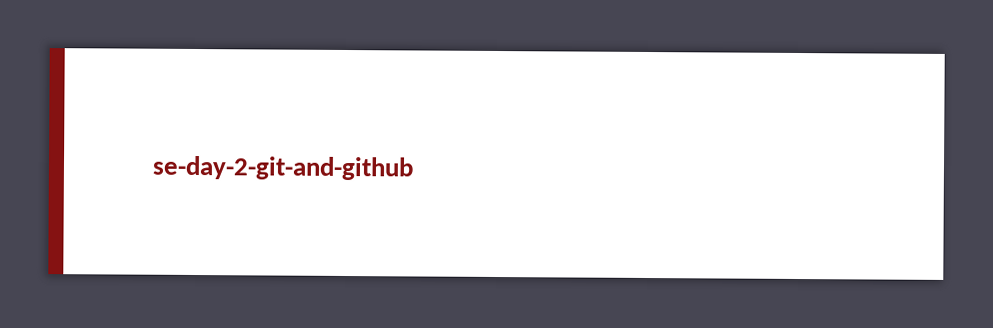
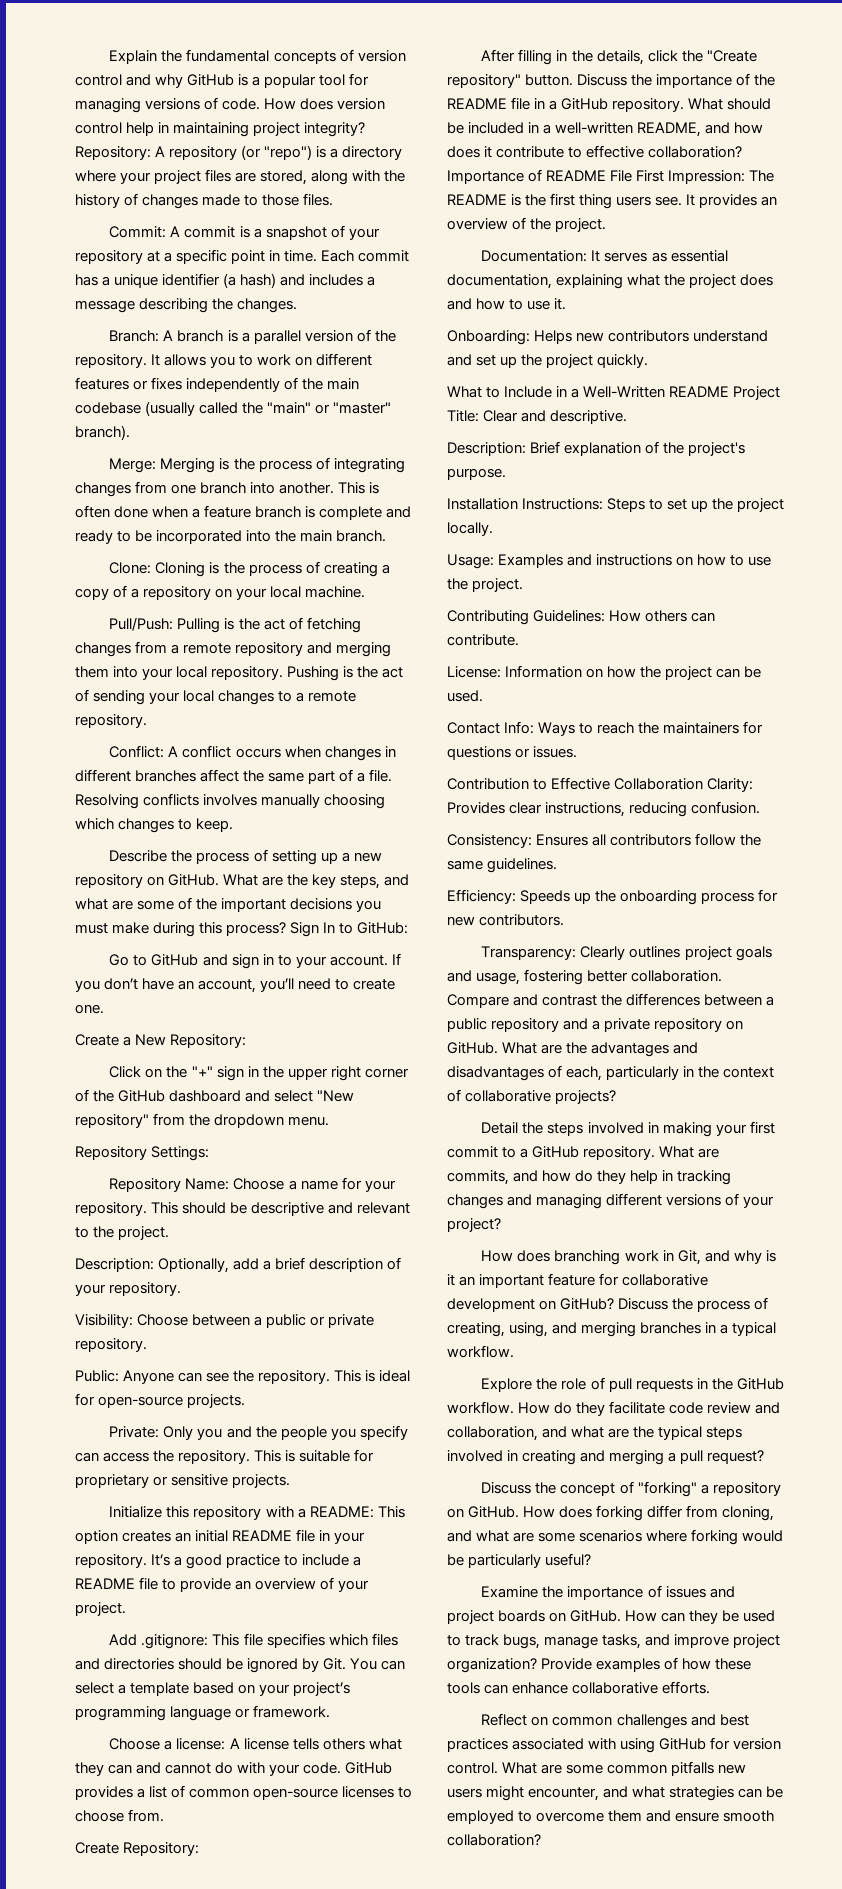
- se-day-2-git-and-github
+ Explain the fundamental concepts of version control and why GitHub is a popular tool for managing versions of code. How does version control help in maintaining project integrity? Repository: A repository (or "repo") is a directory where your project files are stored, along with the history of changes made to those files.
+ Commit: A commit is a snapshot of your repository at a specific point in time. Each commit has a unique identifier (a hash) and includes a message describing the changes.
+ Branch: A branch is a parallel version of the repository. It allows you to work on different features or fixes independently of the main codebase (usually called the "main" or "master" branch).
+ Merge: Merging is the process of integrating changes from one branch into another. This is often done when a feature branch is complete and ready to be incorporated into the main branch.
+ Clone: Cloning is the process of creating a copy of a repository on your local machine.
+ Pull/Push: Pulling is the act of fetching changes from a remote repository and merging them into your local repository. Pushing is the act of sending your local changes to a remote repository.
+ Conflict: A conflict occurs when changes in different branches affect the same part of a file. Resolving conflicts involves manually choosing which changes to keep.
+ Describe the process of setting up a new repository on GitHub. What are the key steps, and what are some of the important decisions you must make during this process? Sign In to GitHub:
+ Go to GitHub and sign in to your account. If you don’t have an account, you’ll need to create one.
+ Create a New Repository:
+ Click on the "+" sign in the upper right corner of the GitHub dashboard and select "New repository" from the dropdown menu.
+ Repository Settings:
+ Repository Name: Choose a name for your repository. This should be descriptive and relevant to the project.
+ Description: Optionally, add a brief description of your repository.
+ Visibility: Choose between a public or private repository.
+ Public: Anyone can see the repository. This is ideal for open-source projects.
+ Private: Only you and the people you specify can access the repository. This is suitable for proprietary or sensitive projects.
+ Initialize this repository with a README: This option creates an initial README file in your repository. It’s a good practice to include a README file to provide an overview of your project.
+ Add .gitignore: This file specifies which files and directories should be ignored by Git. You can select a template based on your project’s programming language or framework.
+ Choose a license: A license tells others what they can and cannot do with your code. GitHub provides a list of common open-source licenses to choose from.
+ Create Repository:
+ After filling in the details, click the "Create repository" button. Discuss the importance of the README file in a GitHub repository. What should be included in a well-written README, and how does it contribute to effective collaboration? Importance of README File First Impression: The README is the first thing users see. It provides an overview of the project.
+ Documentation: It serves as essential documentation, explaining what the project does and how to use it.
+ Onboarding: Helps new contributors understand and set up the project quickly.
+ What to Include in a Well-Written README Project Title: Clear and descriptive.
+ Description: Brief explanation of the project's purpose.
+ Installation Instructions: Steps to set up the project locally.
+ Usage: Examples and instructions on how to use the project.
+ Contributing Guidelines: How others can contribute.
+ License: Information on how the project can be used.
+ Contact Info: Ways to reach the maintainers for questions or issues.
+ Contribution to Effective Collaboration Clarity: Provides clear instructions, reducing confusion.
+ Consistency: Ensures all contributors follow the same guidelines.
+ Efficiency: Speeds up the onboarding process for new contributors.
+ Transparency: Clearly outlines project goals and usage, fostering better collaboration. Compare and contrast the differences between a public repository and a private repository on GitHub. What are the advantages and disadvantages of each, particularly in the context of collaborative projects?
+ Detail the steps involved in making your first commit to a GitHub repository. What are commits, and how do they help in tracking changes and managing different versions of your project?
+ How does branching work in Git, and why is it an important feature for collaborative development on GitHub? Discuss the process of creating, using, and merging branches in a typical workflow.
+ Explore the role of pull requests in the GitHub workflow. How do they facilitate code review and collaboration, and what are the typical steps involved in creating and merging a pull request?
+ Discuss the concept of "forking" a repository on GitHub. How does forking differ from cloning, and what are some scenarios where forking would be particularly useful?
+ Examine the importance of issues and project boards on GitHub. How can they be used to track bugs, manage tasks, and improve project organization? Provide examples of how these tools can enhance collaborative efforts.
+ Reflect on common challenges and best practices associated with using GitHub for version control. What are some common pitfalls new users might encounter, and what strategies can be employed to overcome them and ensure smooth collaboration?

